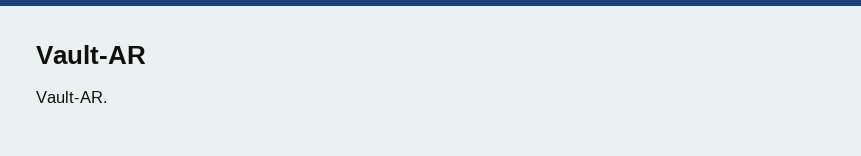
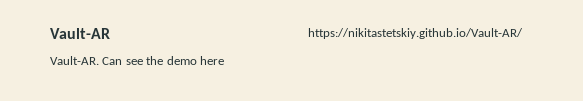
+ Can see the demo here https://nikitastetskiy.github.io/Vault-AR/

